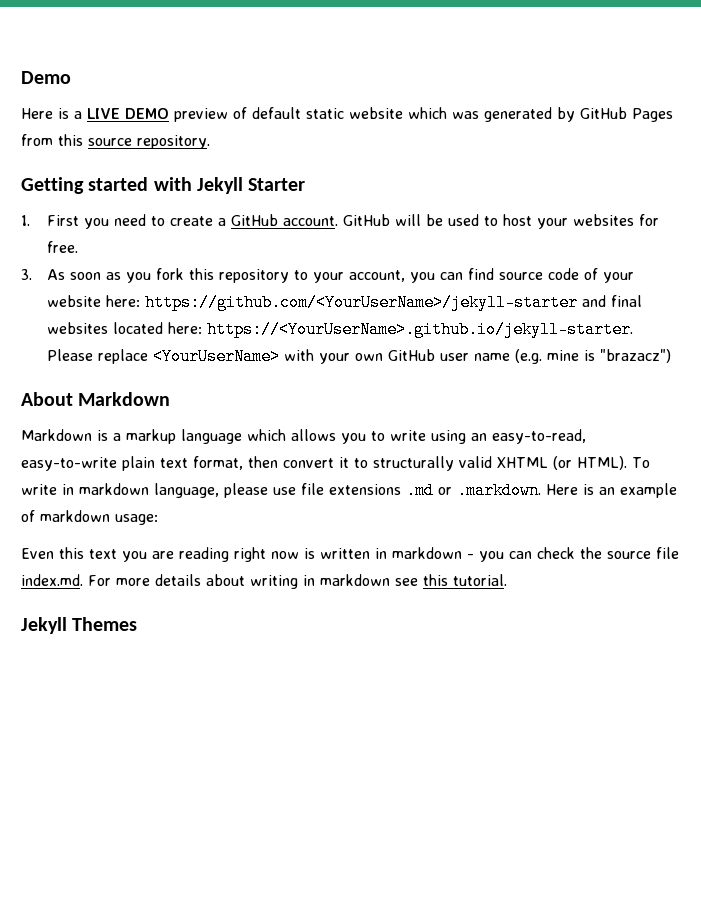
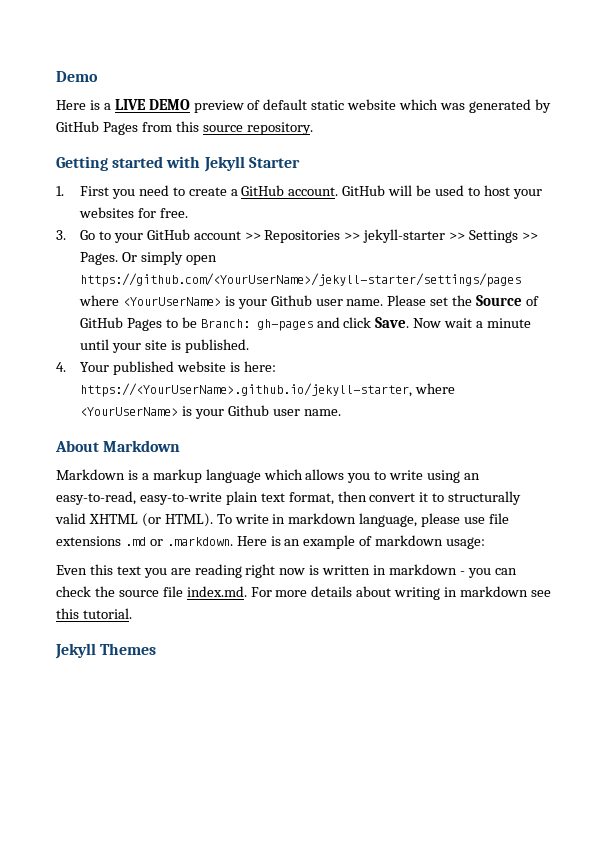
- 3. As soon as you fork this repository to your account, you can find source code of your website here: https://github.com/<YourUserName>/jekyll-starter and final websites located here: https://<YourUserName>.github.io/jekyll-starter. Please replace <YourUserName> with your own GitHub user name (e.g. mine is "brazacz")
+ 3. Go to your GitHub account >> Repositories >> jekyll-starter >> Settings >> Pages. Or simply open https://github.com/<YourUserName>/jekyll-starter/settings/pages where <YourUserName> is your Github user name. Please set the Source of GitHub Pages to be Branch: gh-pages and click Save. Now wait a minute until your site is published.
+ 4. Your published website is here: https://<YourUserName>.github.io/jekyll-starter, where <YourUserName> is your Github user name.

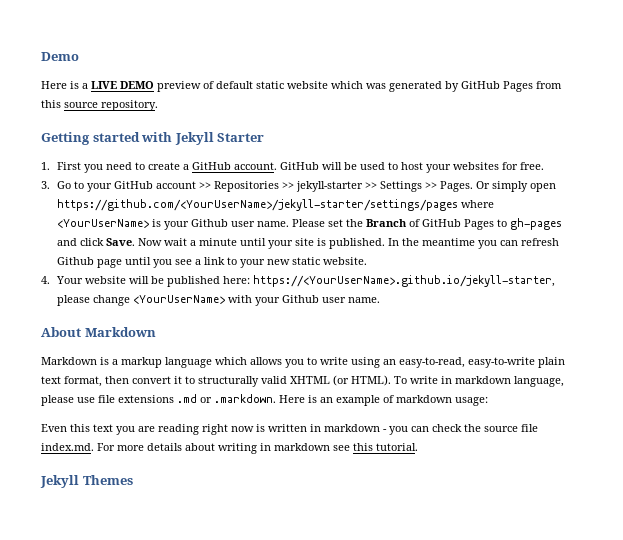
- Please set the Source of GitHub Pages to be Branch: gh-pages and click Save.
+ Please set the Branch of GitHub Pages to gh-pages and click Save.
- Now wait a minute until your site is published.
- 4. Your published website is here: https://<YourUserName>.github.io/jekyll-starter, where <YourUserName> is your Github user name.
+ Now wait a minute until your site is published. In the meantime you can refresh Github page until you see a link to your new static website.
+ 4. Your website will be published here: https://<YourUserName>.github.io/jekyll-starter, please change <YourUserName> with your Github user name.

